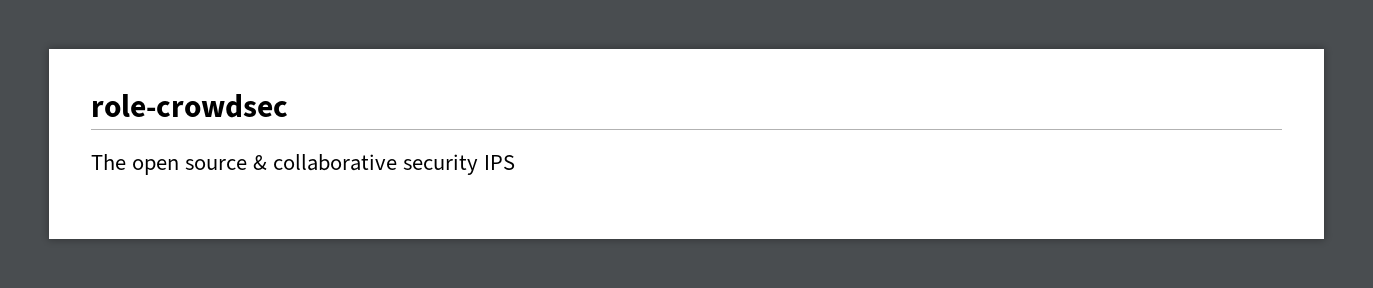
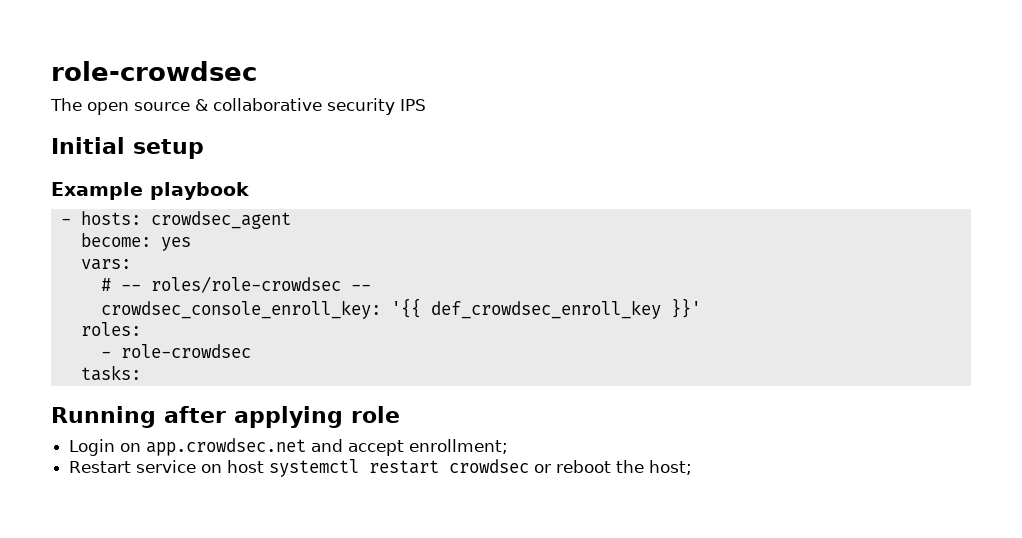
+ Initial setup
+ Example playbook
+ - hosts: crowdsec_agent
+ become: yes
+ vars:
+ # -- roles/role-crowdsec --
+ crowdsec_console_enroll_key: '{{ def_crowdsec_enroll_key }}'
+ roles:
+ - role-crowdsec
+ tasks:
+ Running after applying role
+ Login on app.crowdsec.net and accept enrollment;
+ Restart service on host systemctl restart crowdsec or reboot the host;

